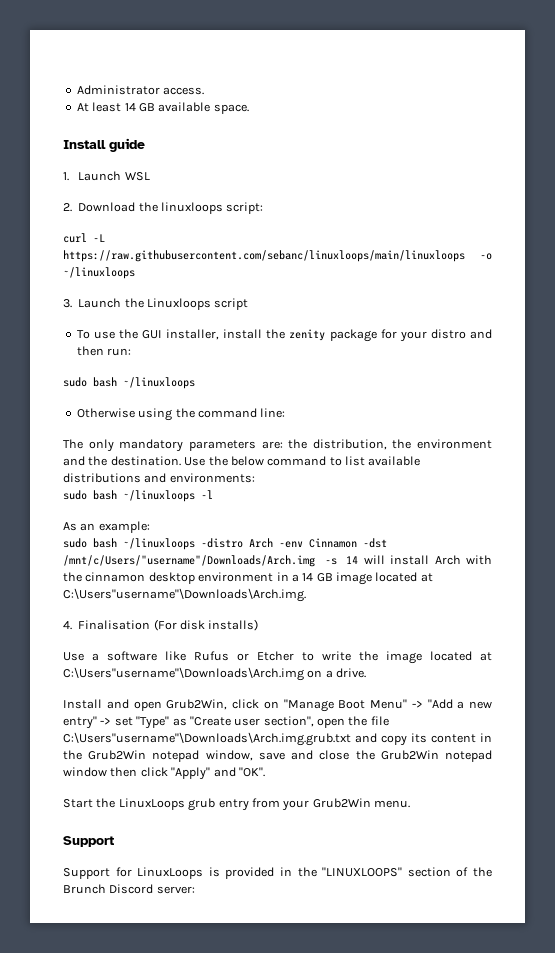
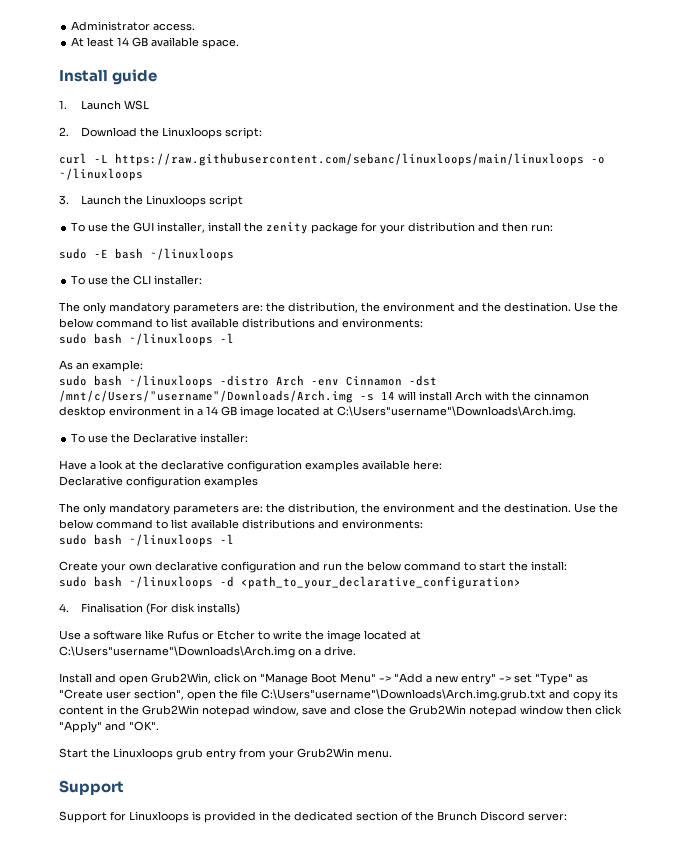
- 2. Download the linuxloops script:
+ 2. Download the Linuxloops script:
- To use the GUI installer, install the zenity package for your distro and then run:
- sudo bash ~/linuxloops
+ To use the GUI installer, install the zenity package for your distribution and then run:
+ sudo -E bash ~/linuxloops
- Otherwise using the command line:
+ To use the CLI installer:
+ To use the Declarative installer:
+ Have a look at the declarative configuration examples available here:
+ Declarative configuration examples
+ The only mandatory parameters are: the distribution, the environment and the destination. Use the below command to list available distributions and environments:
+ sudo bash ~/linuxloops -l
+ Create your own declarative configuration and run the below command to start the install:
+ sudo bash ~/linuxloops -d <path_to_your_declarative_configuration>
- Start the LinuxLoops grub entry from your Grub2Win menu.
+ Start the Linuxloops grub entry from your Grub2Win menu.
- Support for LinuxLoops is provided in the "LINUXLOOPS" section of the Brunch Discord server:
+ Support for Linuxloops is provided in the dedicated section of the Brunch Discord server:

